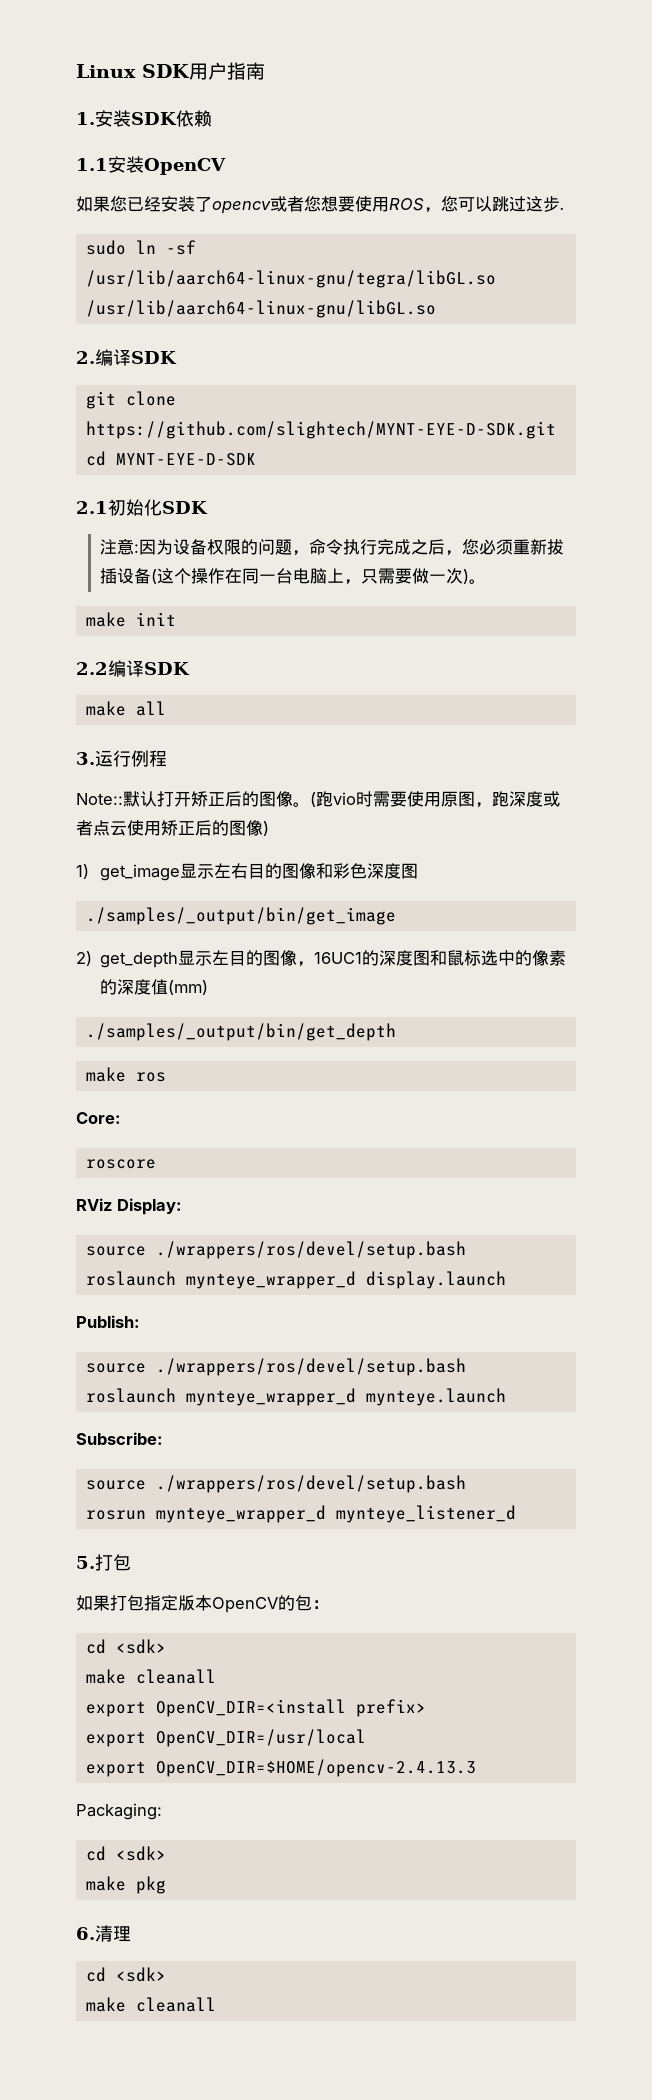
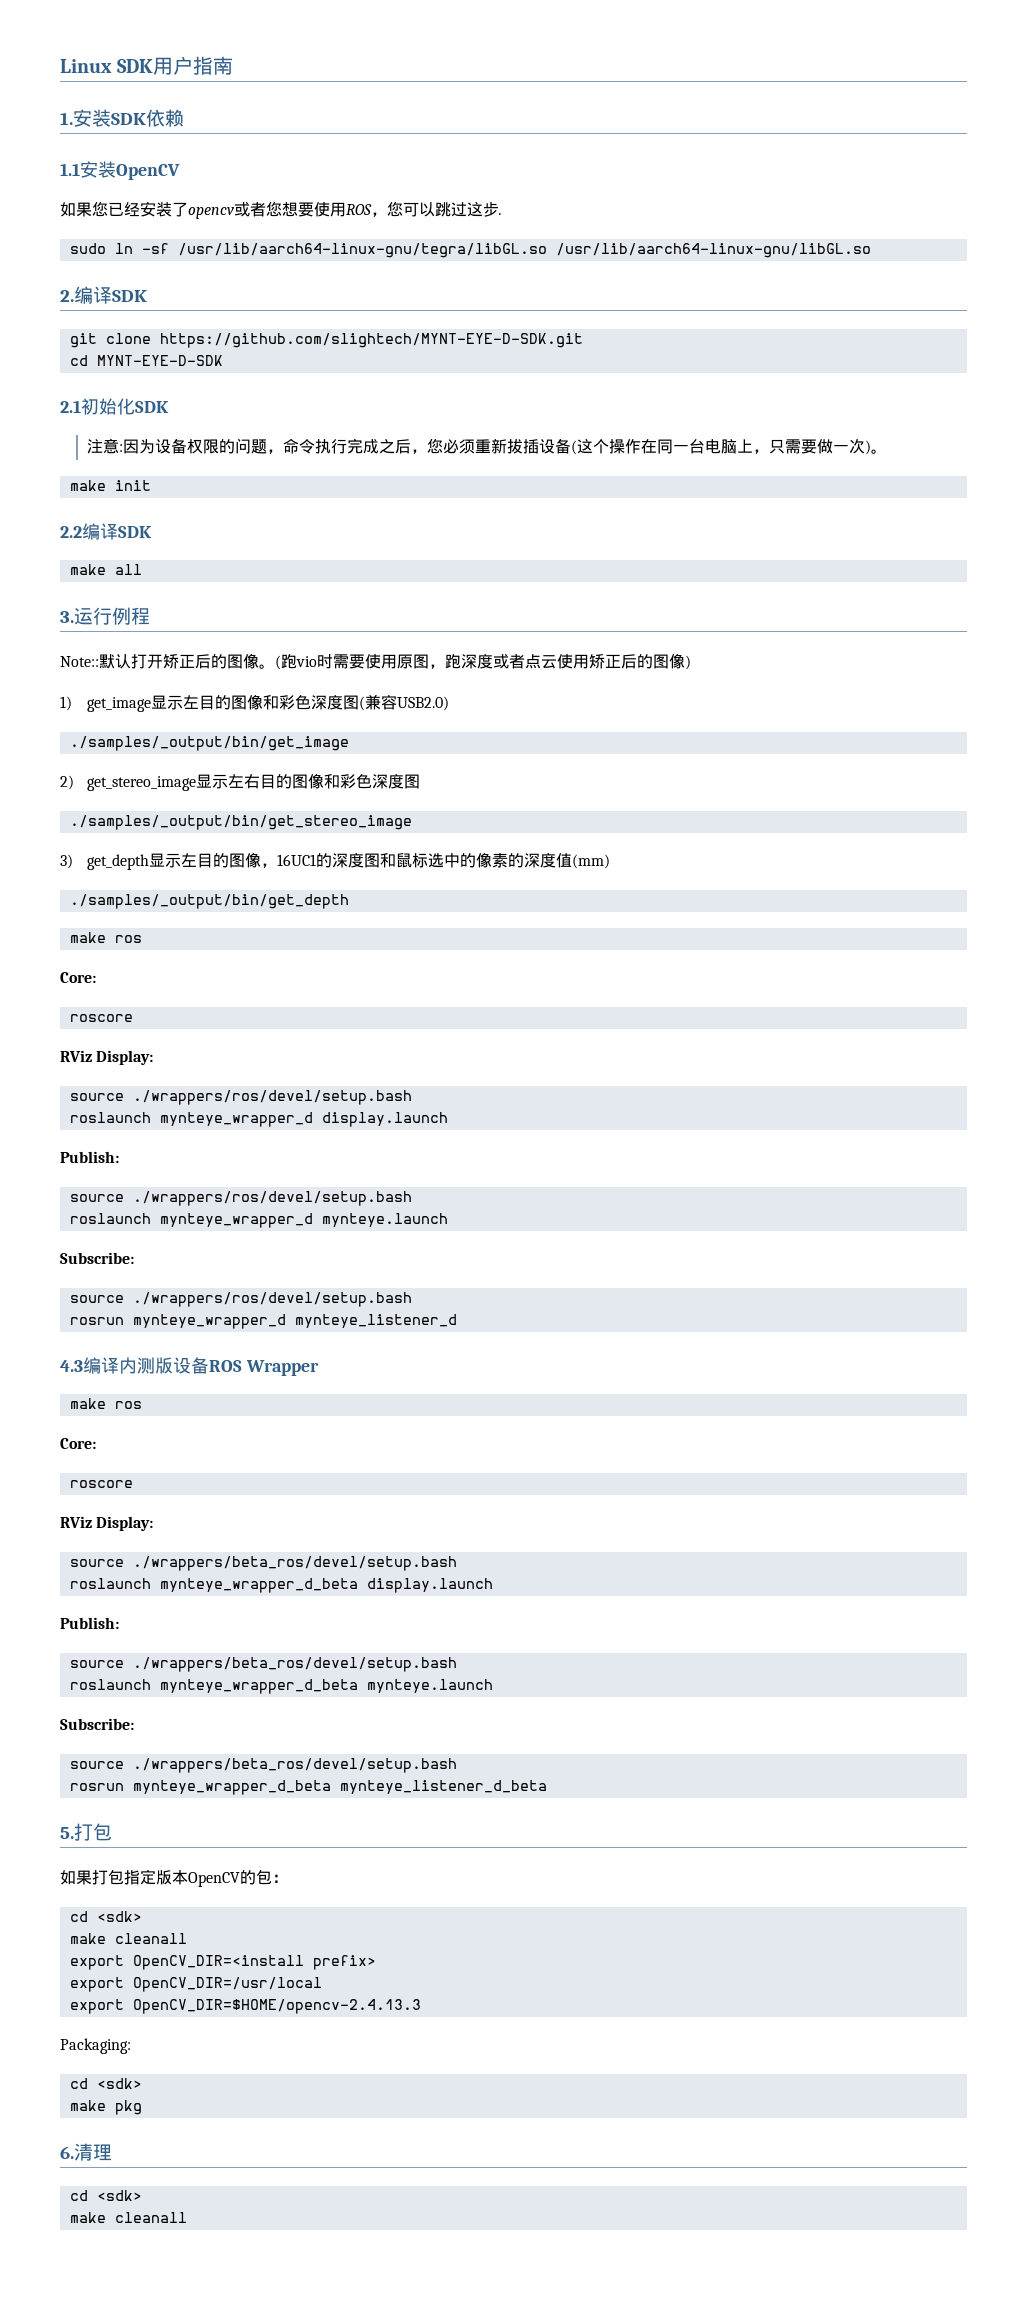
- 1) get_image显示左右目的图像和彩色深度图
+ 1) get_image显示左目的图像和彩色深度图(兼容USB2.0)
+ ./samples/_output/bin/get_image
+ 2) get_stereo_image显示左右目的图像和彩色深度图
- ./samples/_output/bin/get_image
- 2) get_depth显示左目的图像，16UC1的深度图和鼠标选中的像素的深度值(mm)
+ ./samples/_output/bin/get_stereo_image
+ 3) get_depth显示左目的图像，16UC1的深度图和鼠标选中的像素的深度值(mm)
+ 4.3编译内测版设备ROS Wrapper
+ make ros
+ Core:
+ roscore
+ RViz Display:
+ source ./wrappers/beta_ros/devel/setup.bash
+ roslaunch mynteye_wrapper_d_beta display.launch
+ Publish:
+ source ./wrappers/beta_ros/devel/setup.bash
+ roslaunch mynteye_wrapper_d_beta mynteye.launch
+ Subscribe:
+ source ./wrappers/beta_ros/devel/setup.bash
+ rosrun mynteye_wrapper_d_beta mynteye_listener_d_beta

